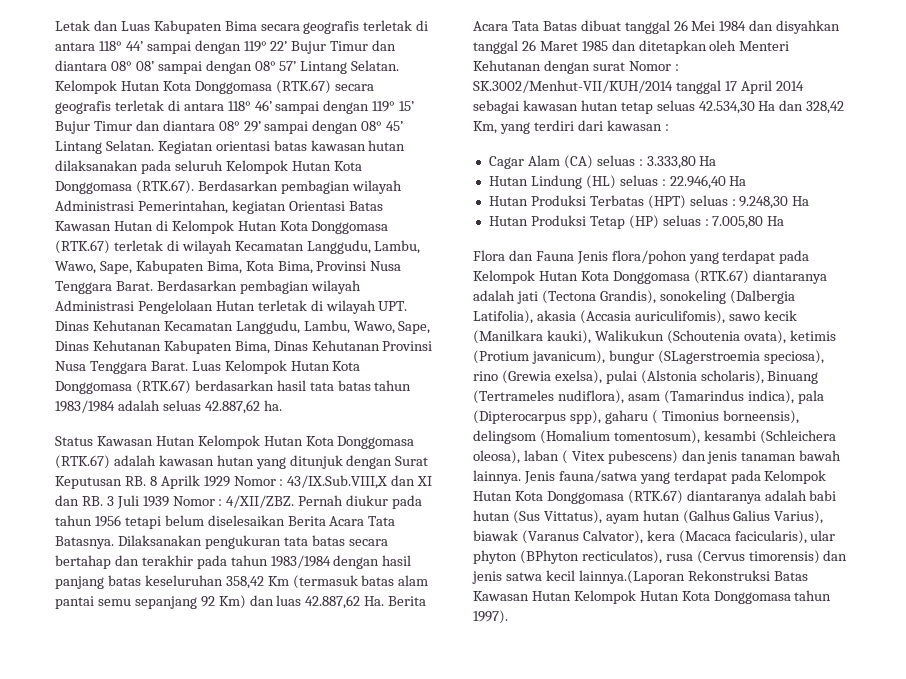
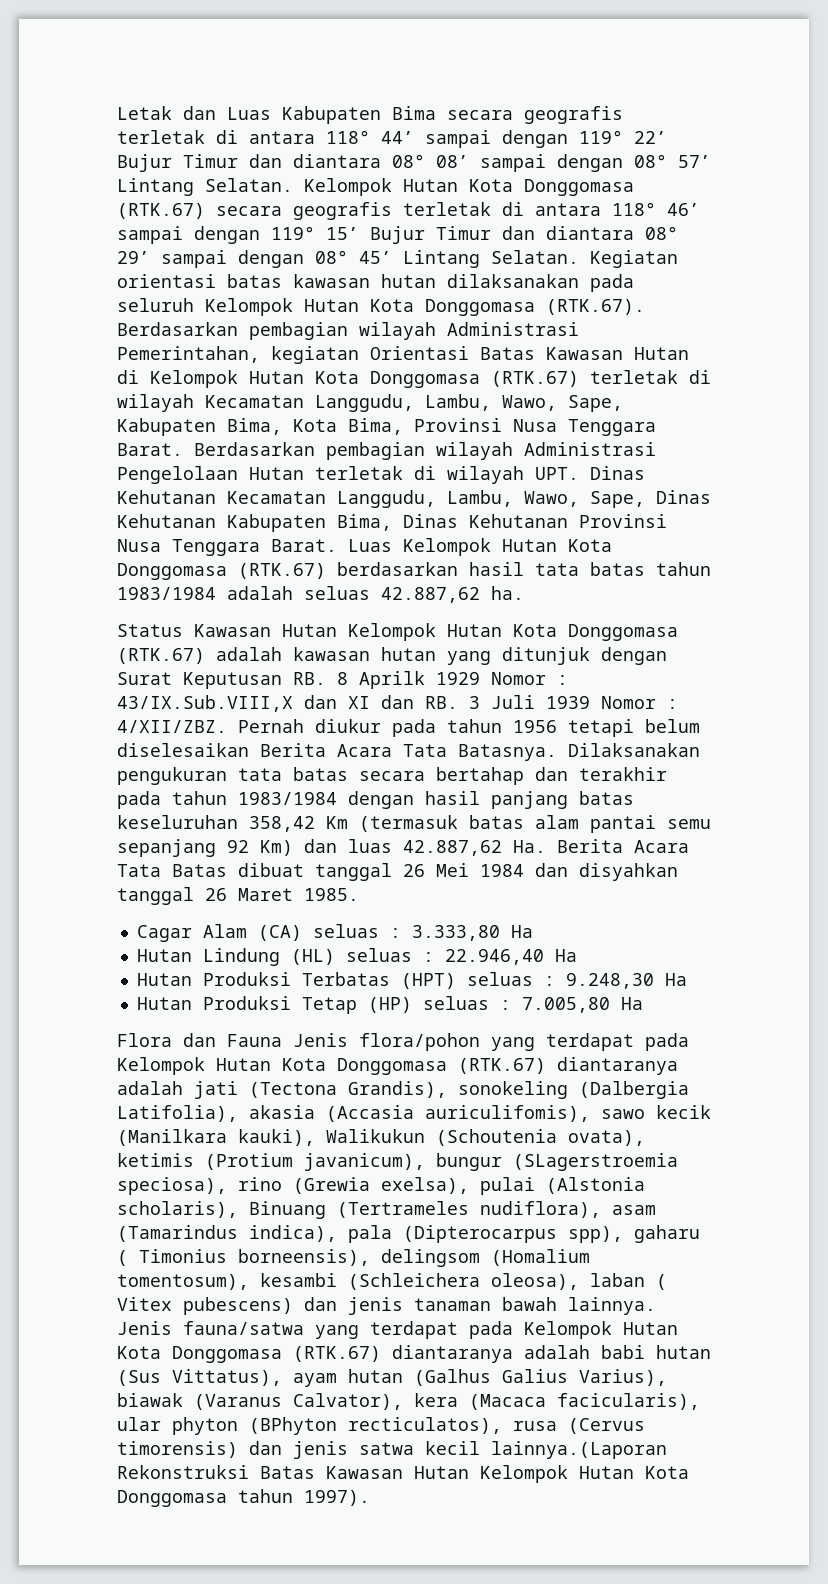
- Dilaksanakan pengukuran tata batas secara bertahap dan terakhir pada tahun 1983/1984 dengan hasil panjang batas keseluruhan 358,42 Km (termasuk batas alam pantai semu sepanjang 92 Km) dan luas 42.887,62 Ha. Berita Acara Tata Batas dibuat tanggal 26 Mei 1984 dan disyahkan tanggal 26 Maret 1985 dan ditetapkan oleh Menteri Kehutanan dengan surat Nomor : SK.3002/Menhut-VII/KUH/2014 tanggal 17 April 2014 sebagai kawasan hutan tetap seluas 42.534,30 Ha dan 328,42 Km, yang terdiri dari kawasan :
+ Dilaksanakan pengukuran tata batas secara bertahap dan terakhir pada tahun 1983/1984 dengan hasil panjang batas keseluruhan 358,42 Km (termasuk batas alam pantai semu sepanjang 92 Km) dan luas 42.887,62 Ha. Berita Acara Tata Batas dibuat tanggal 26 Mei 1984 dan disyahkan tanggal 26 Maret 1985.

